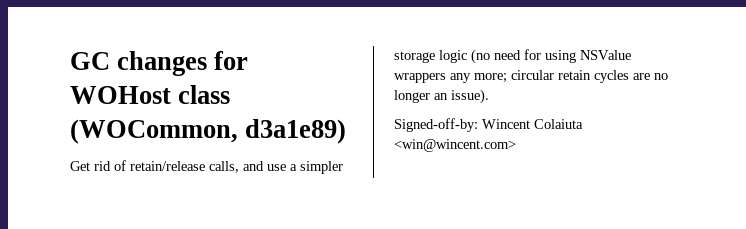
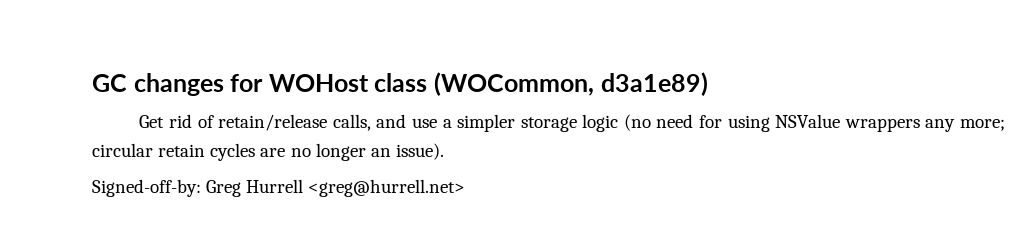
- Signed-off-by: Wincent Colaiuta <win@wincent.com>
+ Signed-off-by: Greg Hurrell <greg@hurrell.net>

